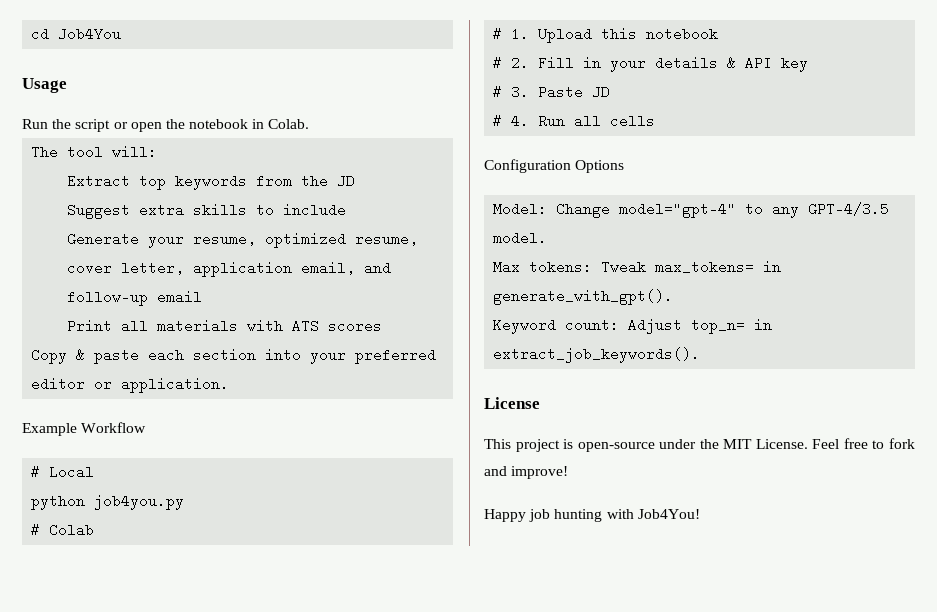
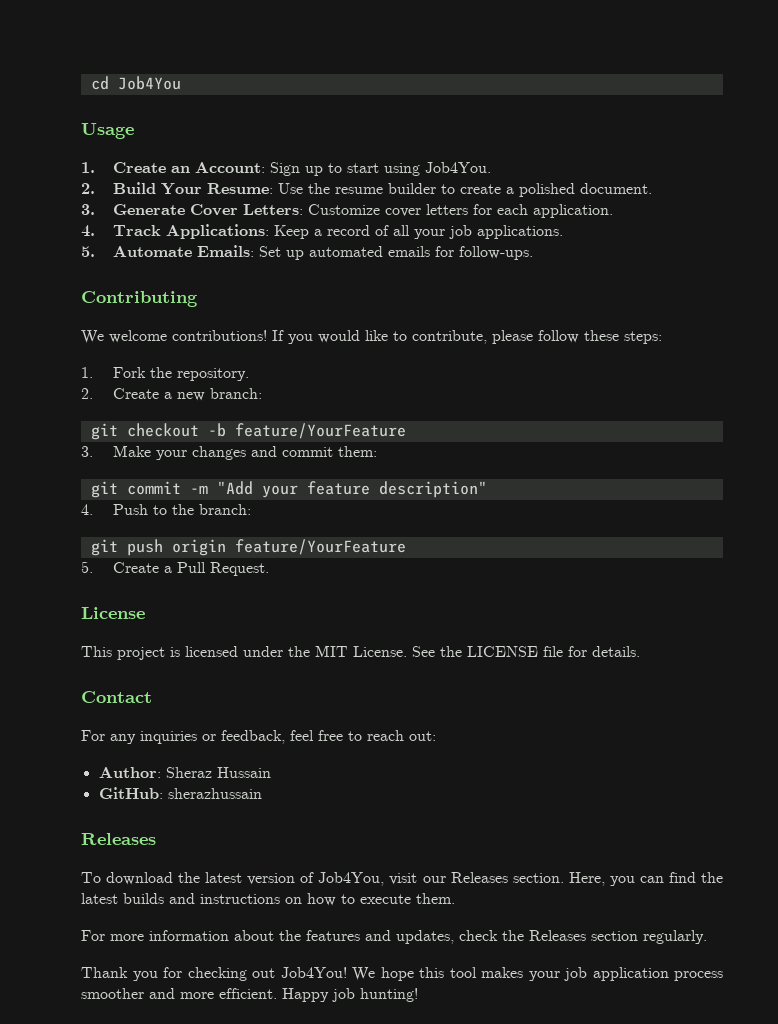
- Run the script or open the notebook in Colab.
- The tool will:
- Extract top keywords from the JD
- Suggest extra skills to include
- Generate your resume, optimized resume, cover letter, application email, and follow-up email
- Print all materials with ATS scores
- Copy & paste each section into your preferred editor or application.
- Example Workflow
- # Local
- python job4you.py
- # Colab
- # 1. Upload this notebook
- # 2. Fill in your details & API key
- # 3. Paste JD
- # 4. Run all cells
- Configuration Options
- Model: Change model="gpt-4" to any GPT-4/3.5 model.
- Max tokens: Tweak max_tokens= in generate_with_gpt().
- Keyword count: Adjust top_n= in extract_job_keywords().
+ 1. Create an Account: Sign up to start using Job4You.
+ 2. Build Your Resume: Use the resume builder to create a polished document.
+ 3. Generate Cover Letters: Customize cover letters for each application.
+ 4. Track Applications: Keep a record of all your job applications.
+ 5. Automate Emails: Set up automated emails for follow-ups.
+ Contributing
+ We welcome contributions! If you would like to contribute, please follow these steps:
+ 1. Fork the repository.
+ 2. Create a new branch:
+ git checkout -b feature/YourFeature
+ 3. Make your changes and commit them:
+ git commit -m "Add your feature description"
+ 4. Push to the branch:
+ git push origin feature/YourFeature
+ 5. Create a Pull Request.
- This project is open-source under the MIT License.
+ This project is licensed under the MIT License.
- Feel free to fork and improve!
- Happy job hunting with Job4You!
+ See the LICENSE file for details.
+ Contact
+ For any inquiries or feedback, feel free to reach out:
+ Author: Sheraz Hussain
+ GitHub: sherazhussain
+ Releases
+ To download the latest version of Job4You, visit our Releases section. Here, you can find the latest builds and instructions on how to execute them.
+ For more information about the features and updates, check the Releases section regularly.
+ Thank you for checking out Job4You! We hope this tool makes your job application process smoother and more efficient. Happy job hunting!

